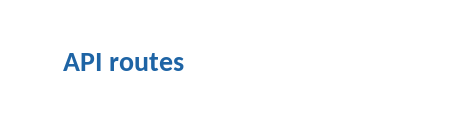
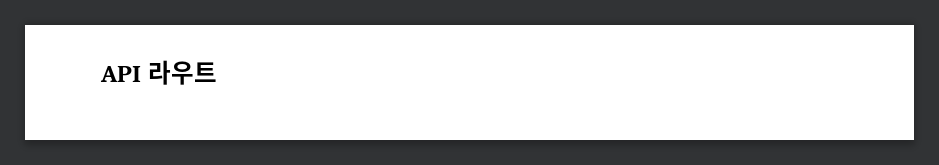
- API routes
+ API 라우트

